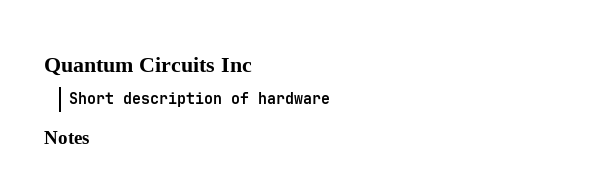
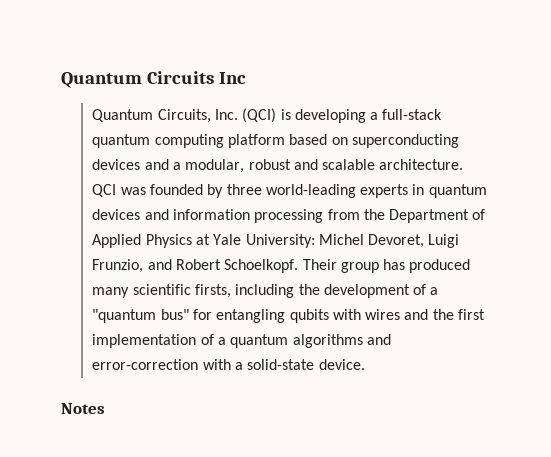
- Short description of hardware
+ Quantum Circuits, Inc. (QCI) is developing a full-stack quantum computing platform based on superconducting devices and a modular, robust and scalable architecture. QCI was founded by three world-leading experts in quantum devices and information processing from the Department of Applied Physics at Yale University: Michel Devoret, Luigi Frunzio, and Robert Schoelkopf. Their group has produced many scientific firsts, including the development of a "quantum bus" for entangling qubits with wires and the first implementation of a quantum algorithms and error-correction with a solid-state device.

